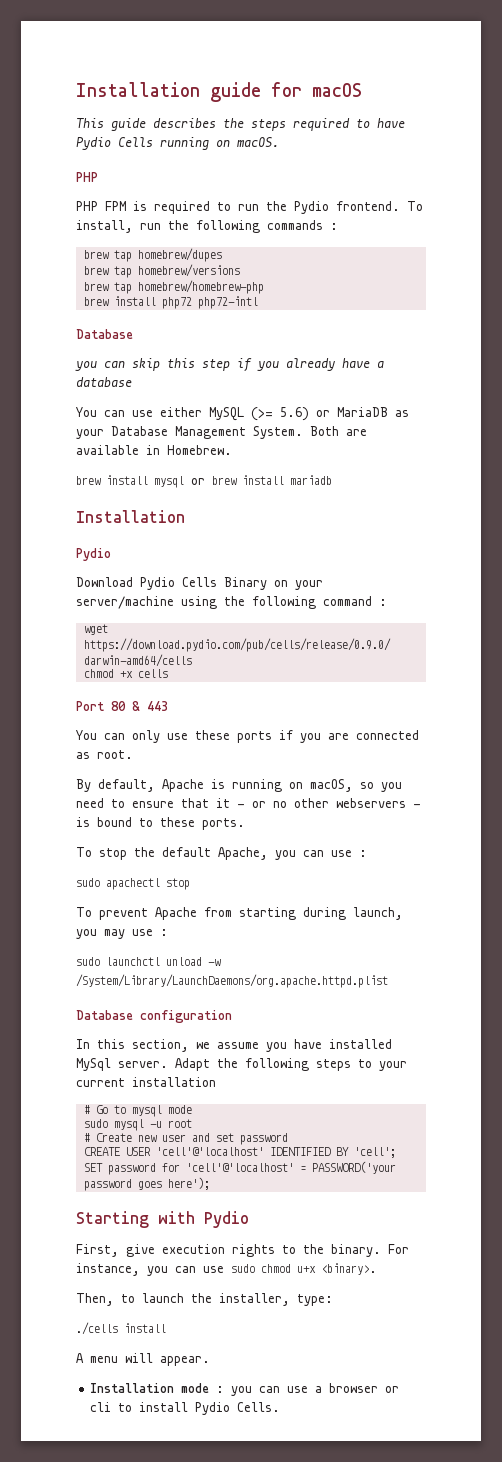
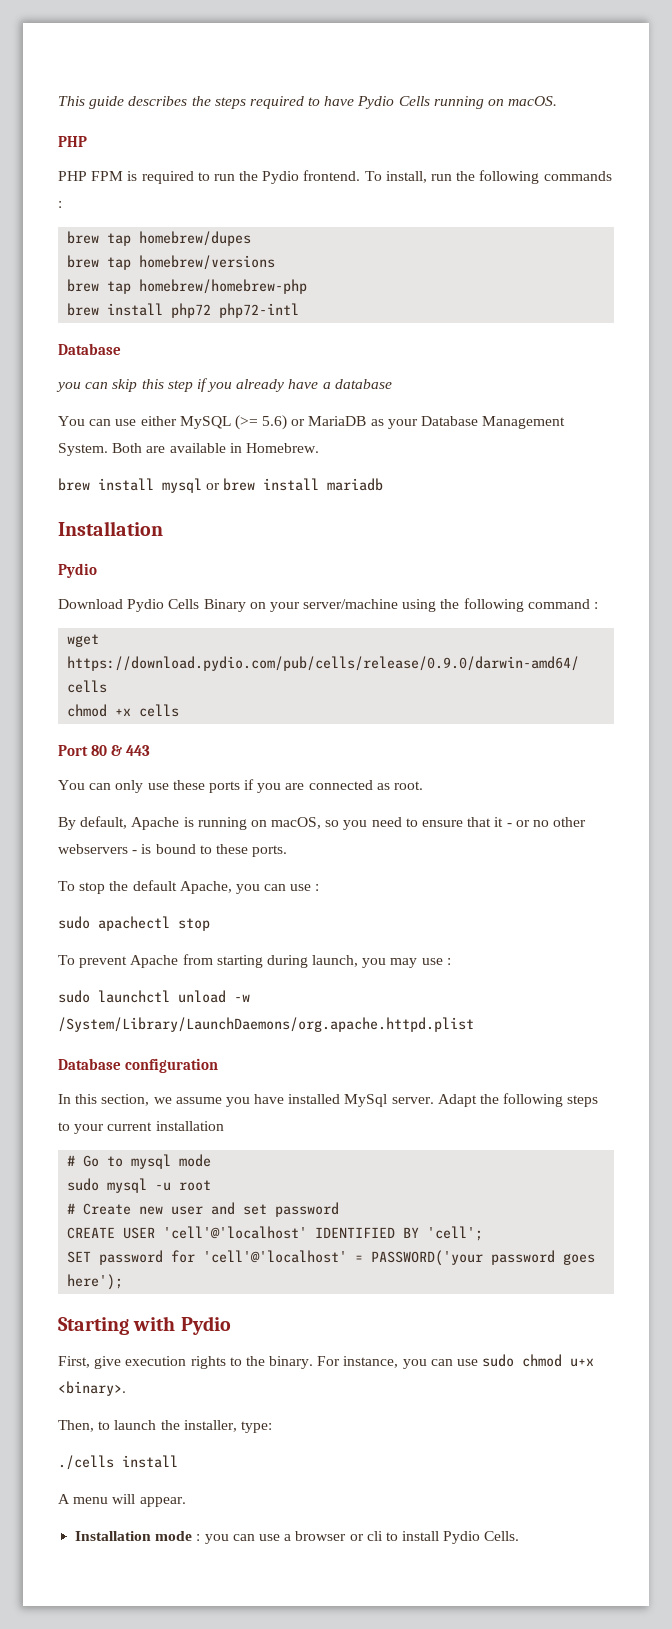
- Installation guide for macOS

